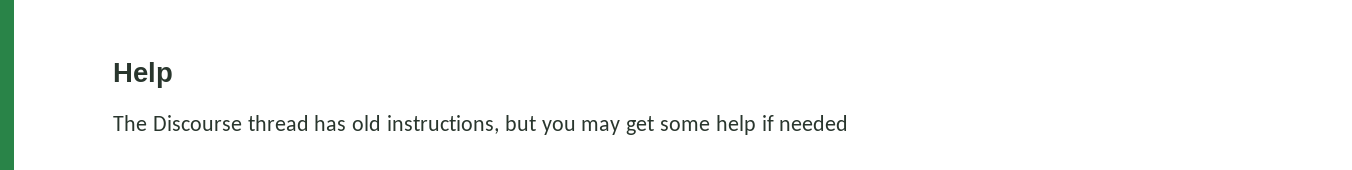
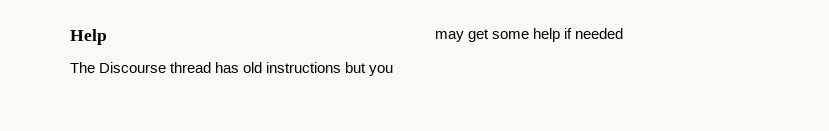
- The Discourse thread has old instructions, but you may get some help if needed
+ The Discourse thread has old instructions but you may get some help if needed

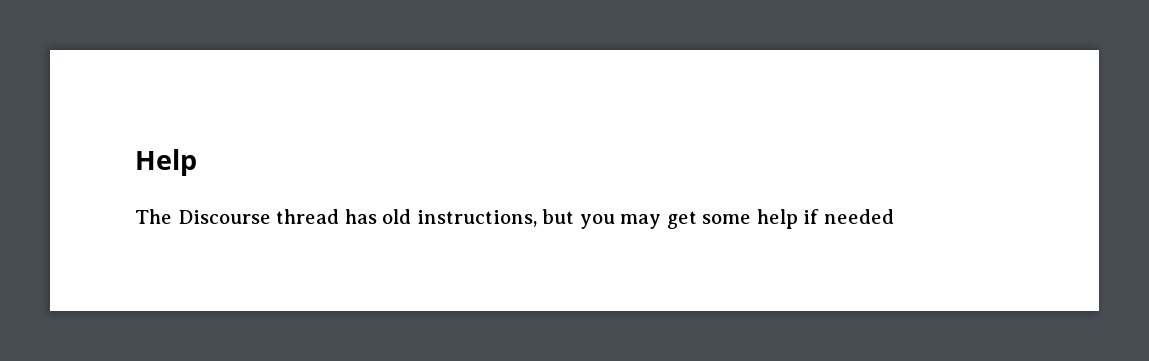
- The Discourse thread has old instructions but you may get some help if needed
+ The Discourse thread has old instructions, but you may get some help if needed

